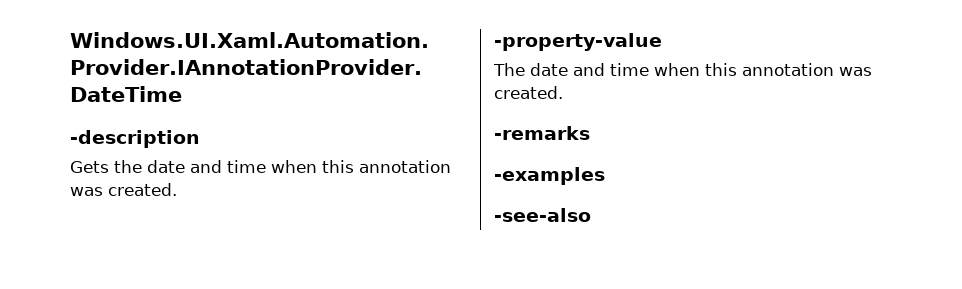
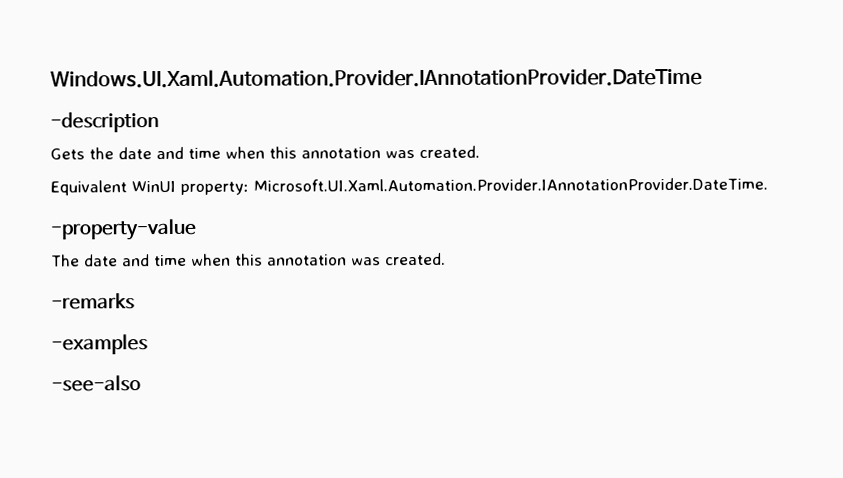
+ Equivalent WinUI property: Microsoft.UI.Xaml.Automation.Provider.IAnnotationProvider.DateTime.

